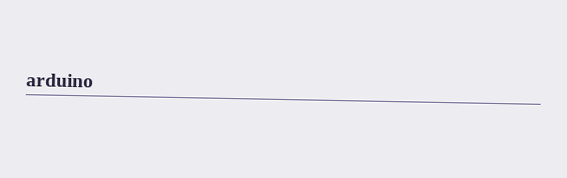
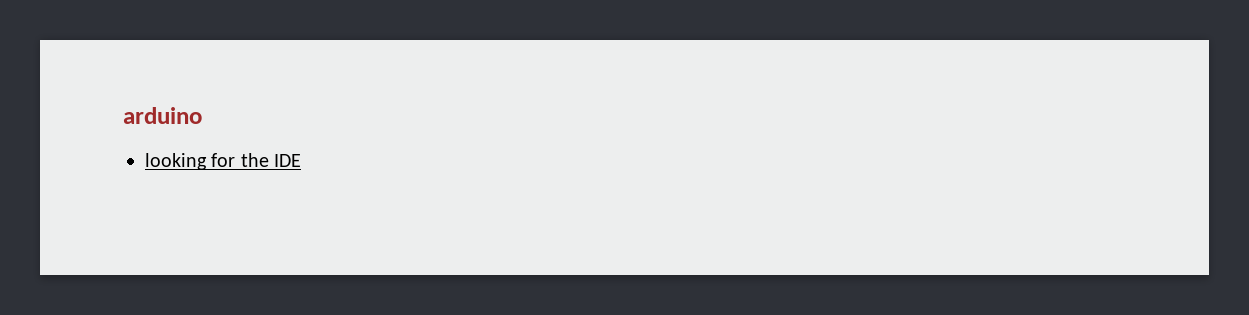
+ looking for the IDE

